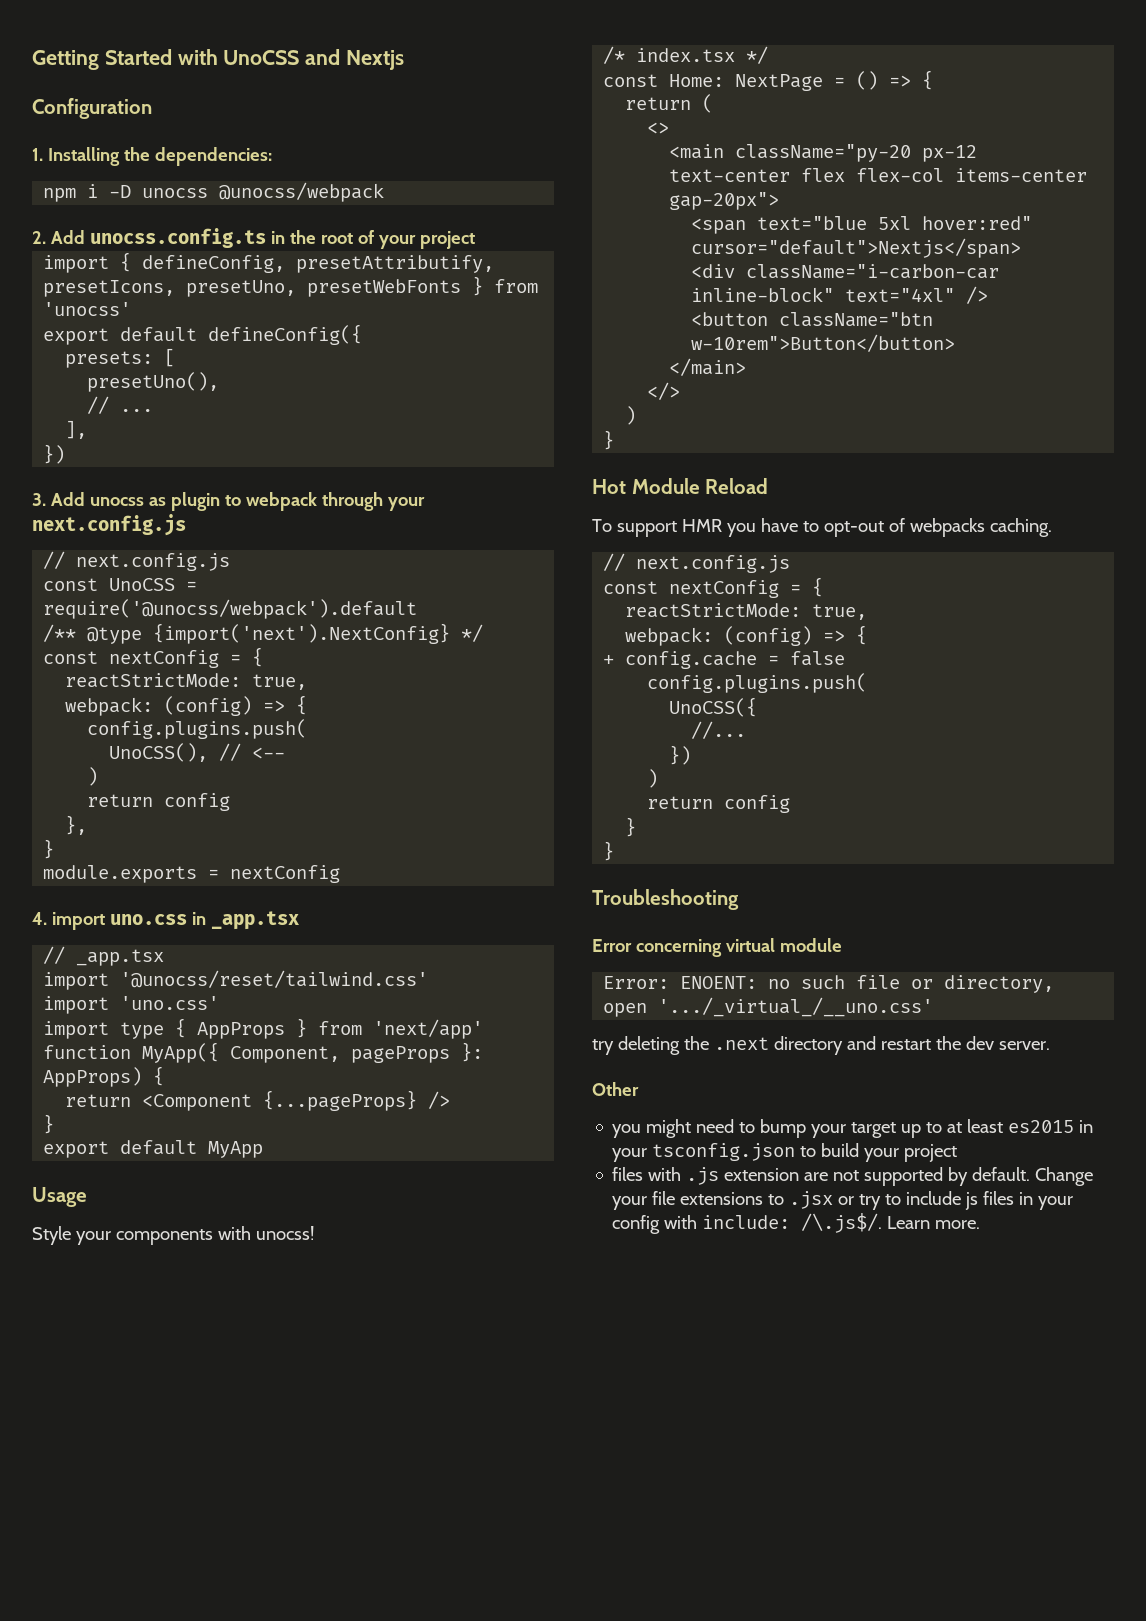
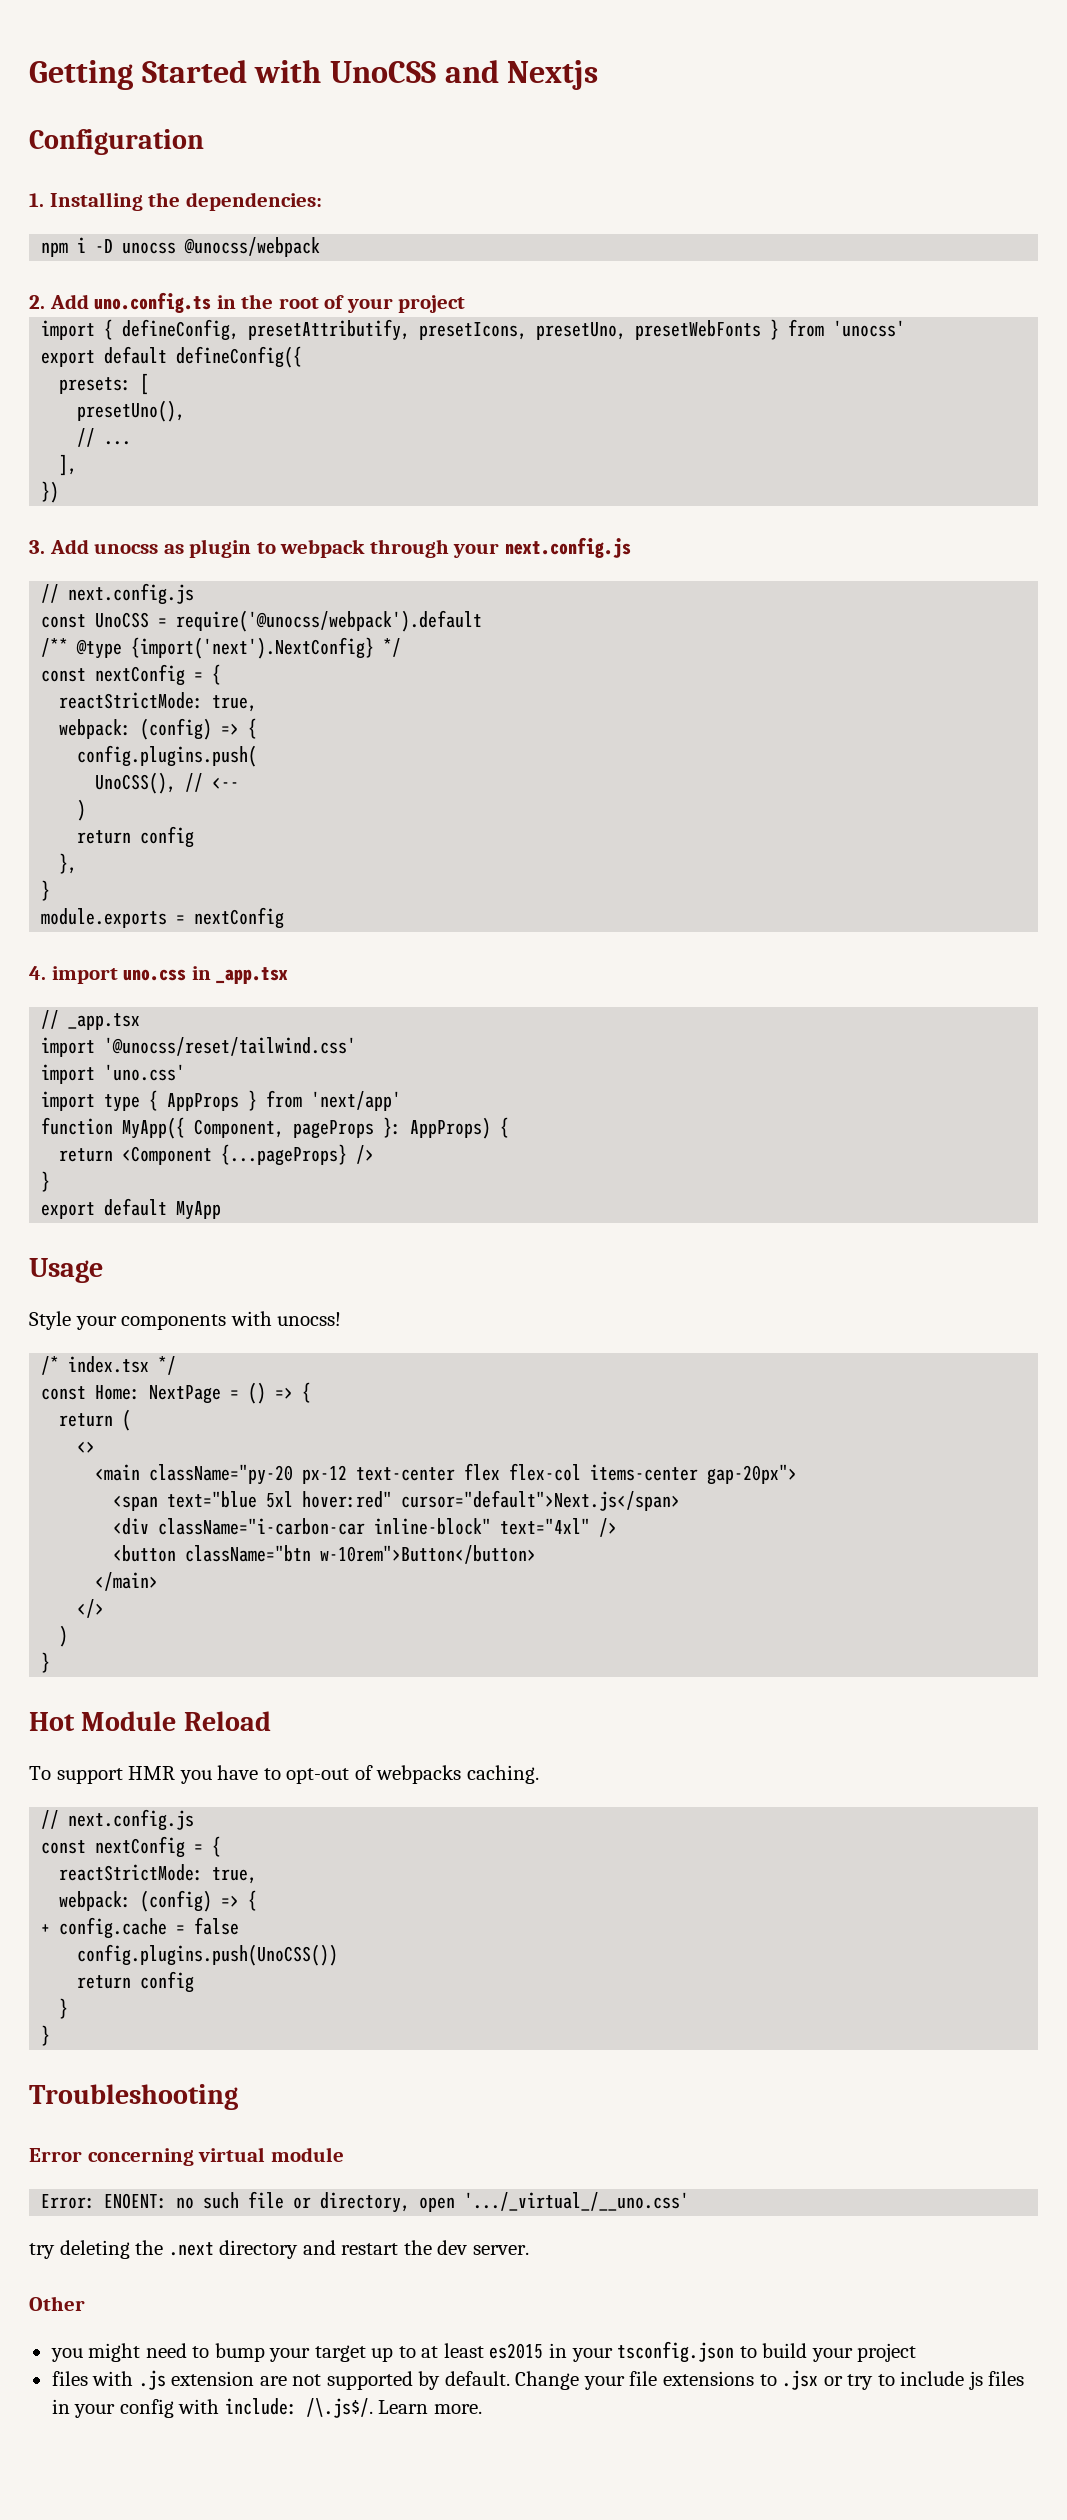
- 2. Add unocss.config.ts in the root of your project
+ 2. Add uno.config.ts in the root of your project
- <span text="blue 5xl hover:red" cursor="default">Nextjs</span>
+ <span text="blue 5xl hover:red" cursor="default">Next.js</span>
  + config.cache = false
- config.plugins.push(
- UnoCSS({
- //...
- })
- )
+ config.plugins.push(UnoCSS())

